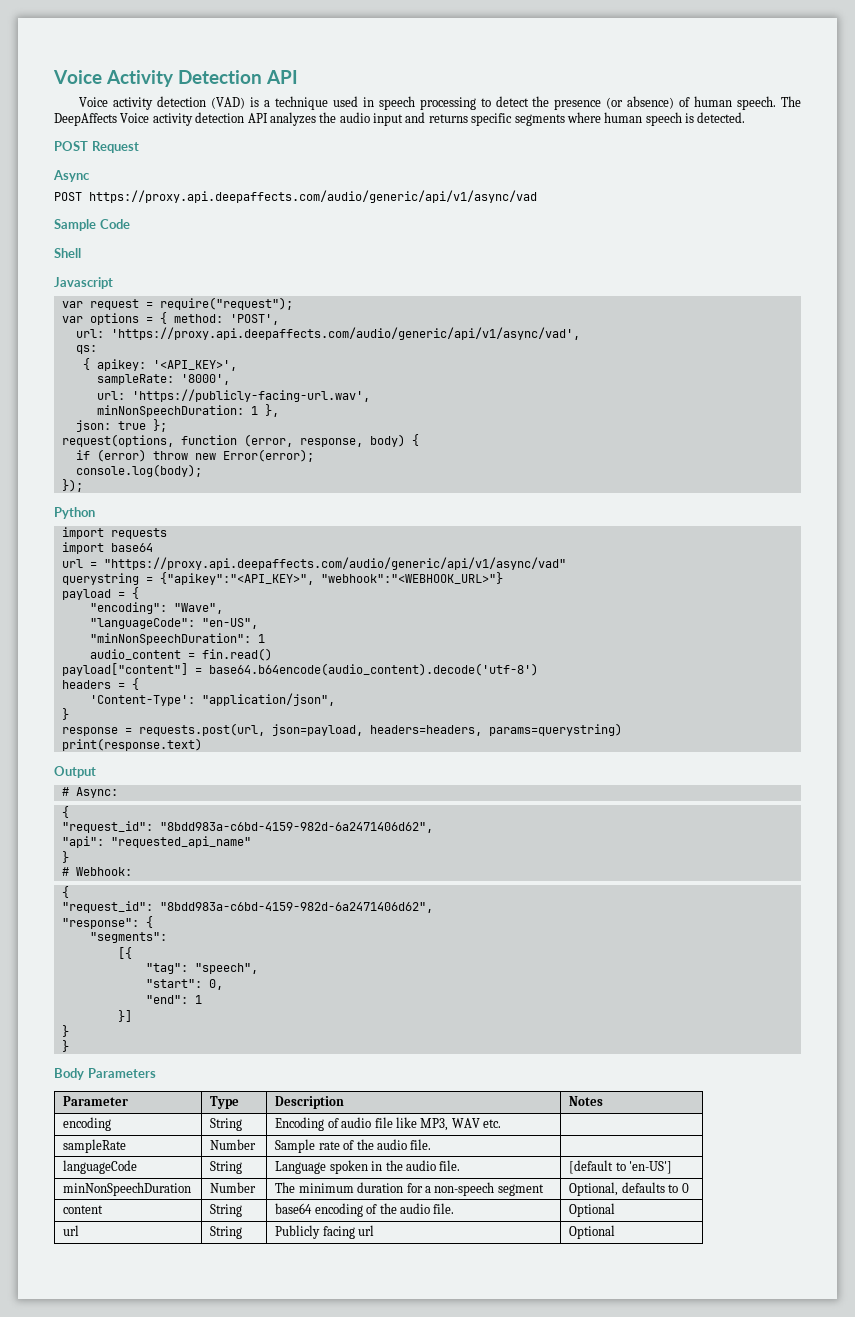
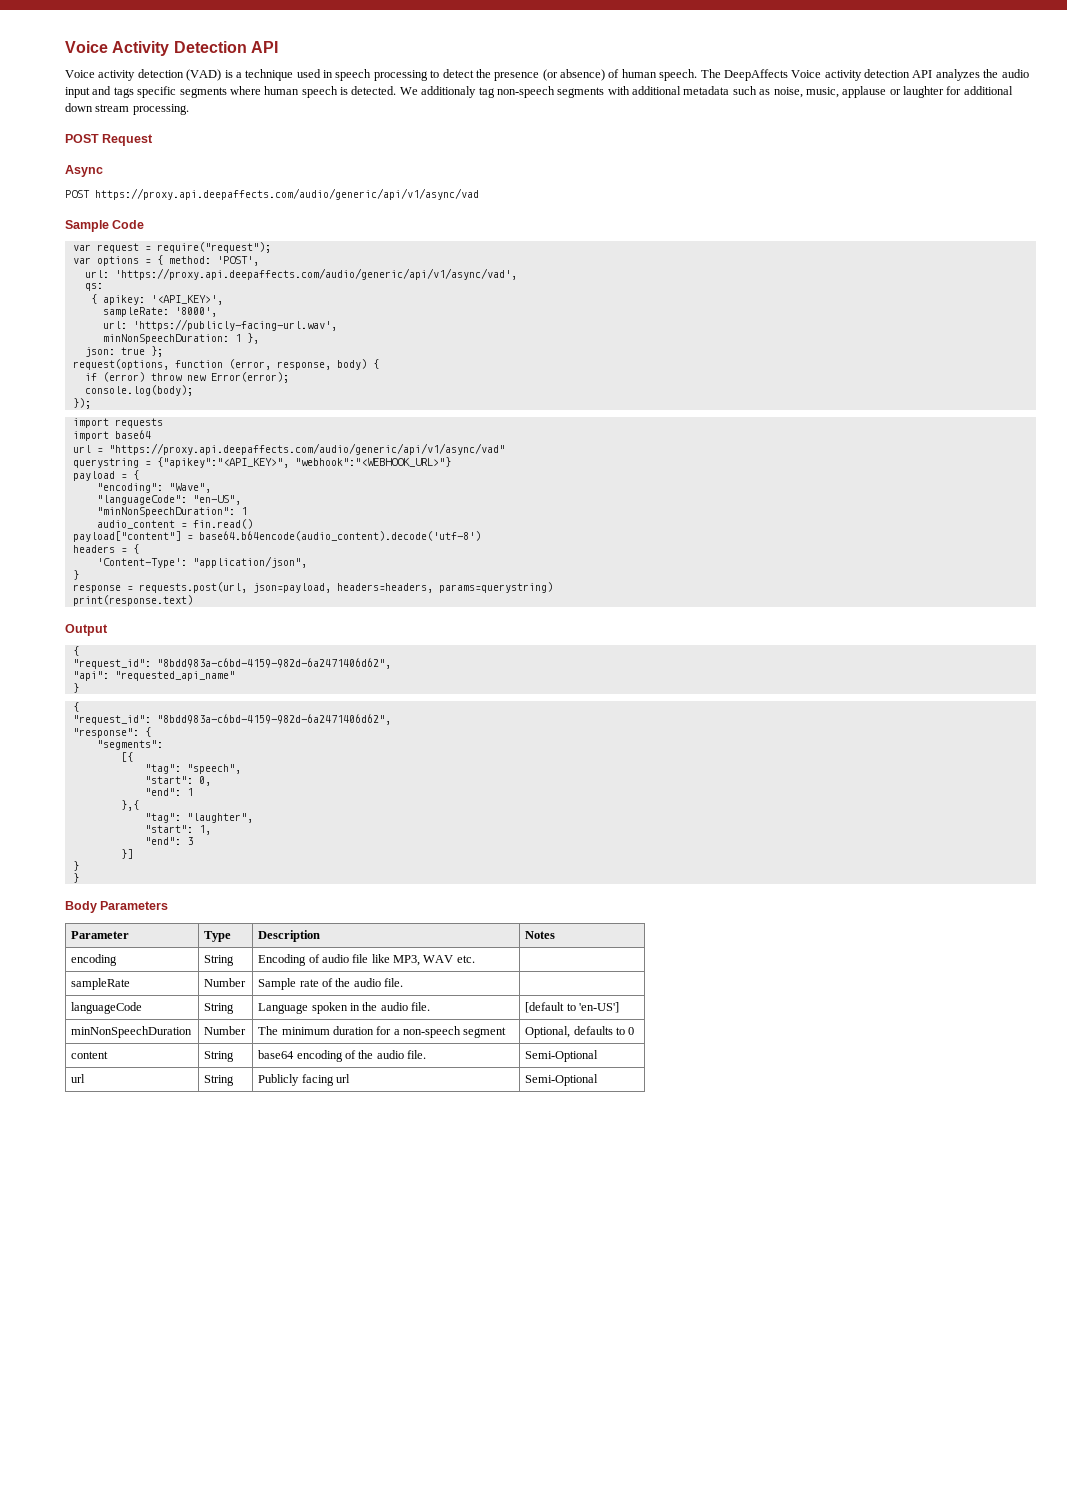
- The DeepAffects Voice activity detection API analyzes the audio input and returns specific segments where human speech is detected.
+ The DeepAffects Voice activity detection API analyzes the audio input and tags specific segments where human speech is detected. We additionaly tag non-speech segments with additional metadata such as noise, music, applause or laughter for additional down stream processing.
- Shell
- Javascript
- Python
- # Async:
- # Webhook:
+ },{
+ "tag": "laughter",
+ "start": 1,
+ "end": 3
- content | String | base64 encoding of the audio file. | Optional
+ content | String | base64 encoding of the audio file. | Semi-Optional
- url | String | Publicly facing url | Optional
+ url | String | Publicly facing url | Semi-Optional

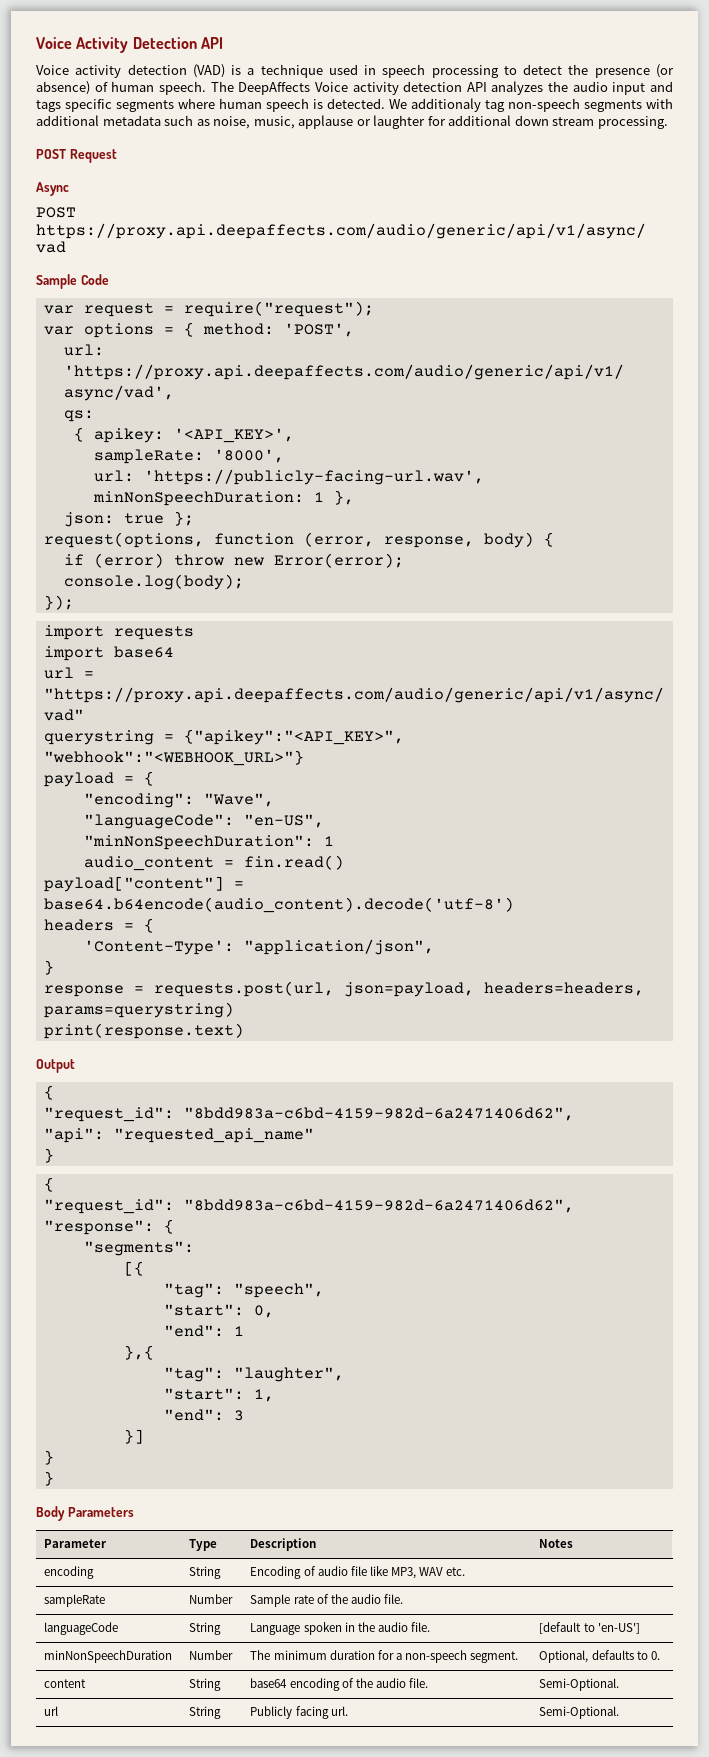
- minNonSpeechDuration | Number | The minimum duration for a non-speech segment | Optional, defaults to 0
+ minNonSpeechDuration | Number | The minimum duration for a non-speech segment. | Optional, defaults to 0.
- content | String | base64 encoding of the audio file. | Semi-Optional
+ content | String | base64 encoding of the audio file. | Semi-Optional.
- url | String | Publicly facing url | Semi-Optional
+ url | String | Publicly facing url. | Semi-Optional.

